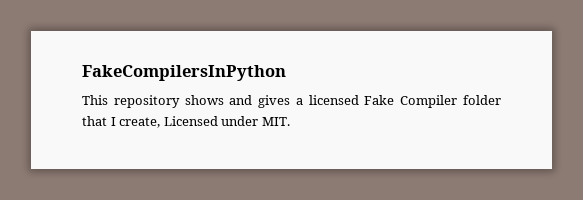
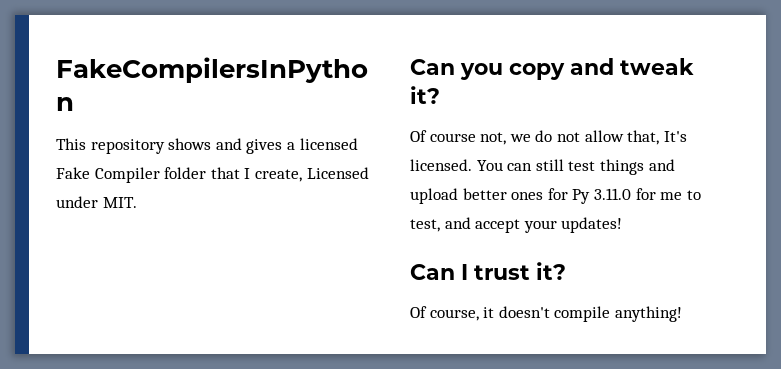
+ Can you copy and tweak it?
+ Of course not, we do not allow that, It's licensed. You can still test things and upload better ones for Py 3.11.0 for me to test, and accept your updates!
+ Can I trust it?
+ Of course, it doesn't compile anything!

